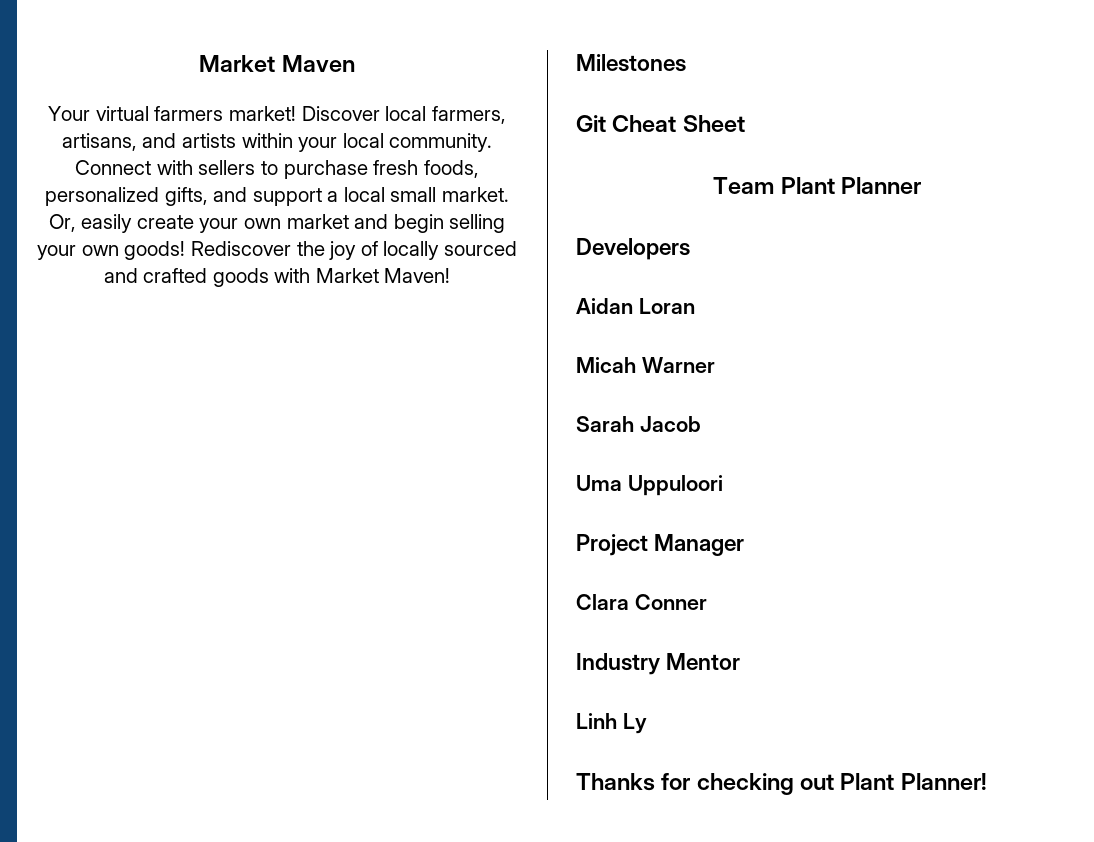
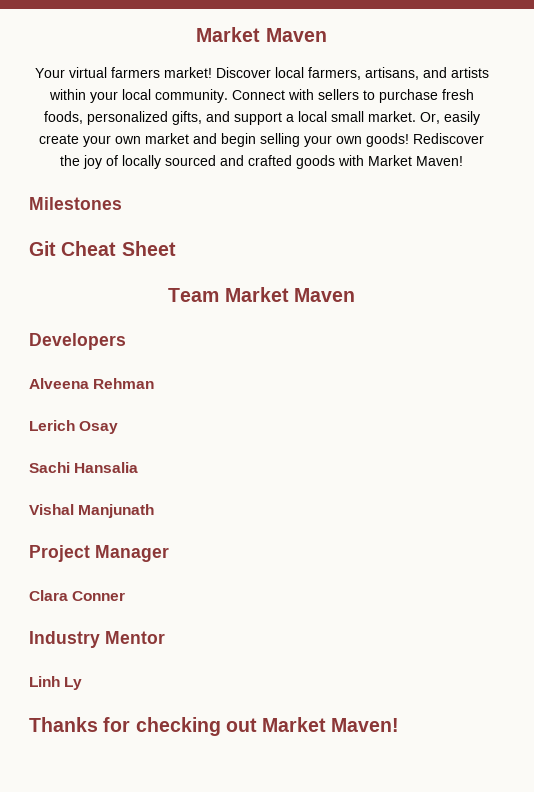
- Team Plant Planner
+ Team Market Maven
- Aidan Loran
- Micah Warner
- Sarah Jacob
- Uma Uppuloori
+ Alveena Rehman
+ Lerich Osay
+ Sachi Hansalia
+ Vishal Manjunath
- Thanks for checking out Plant Planner!
+ Thanks for checking out Market Maven!

